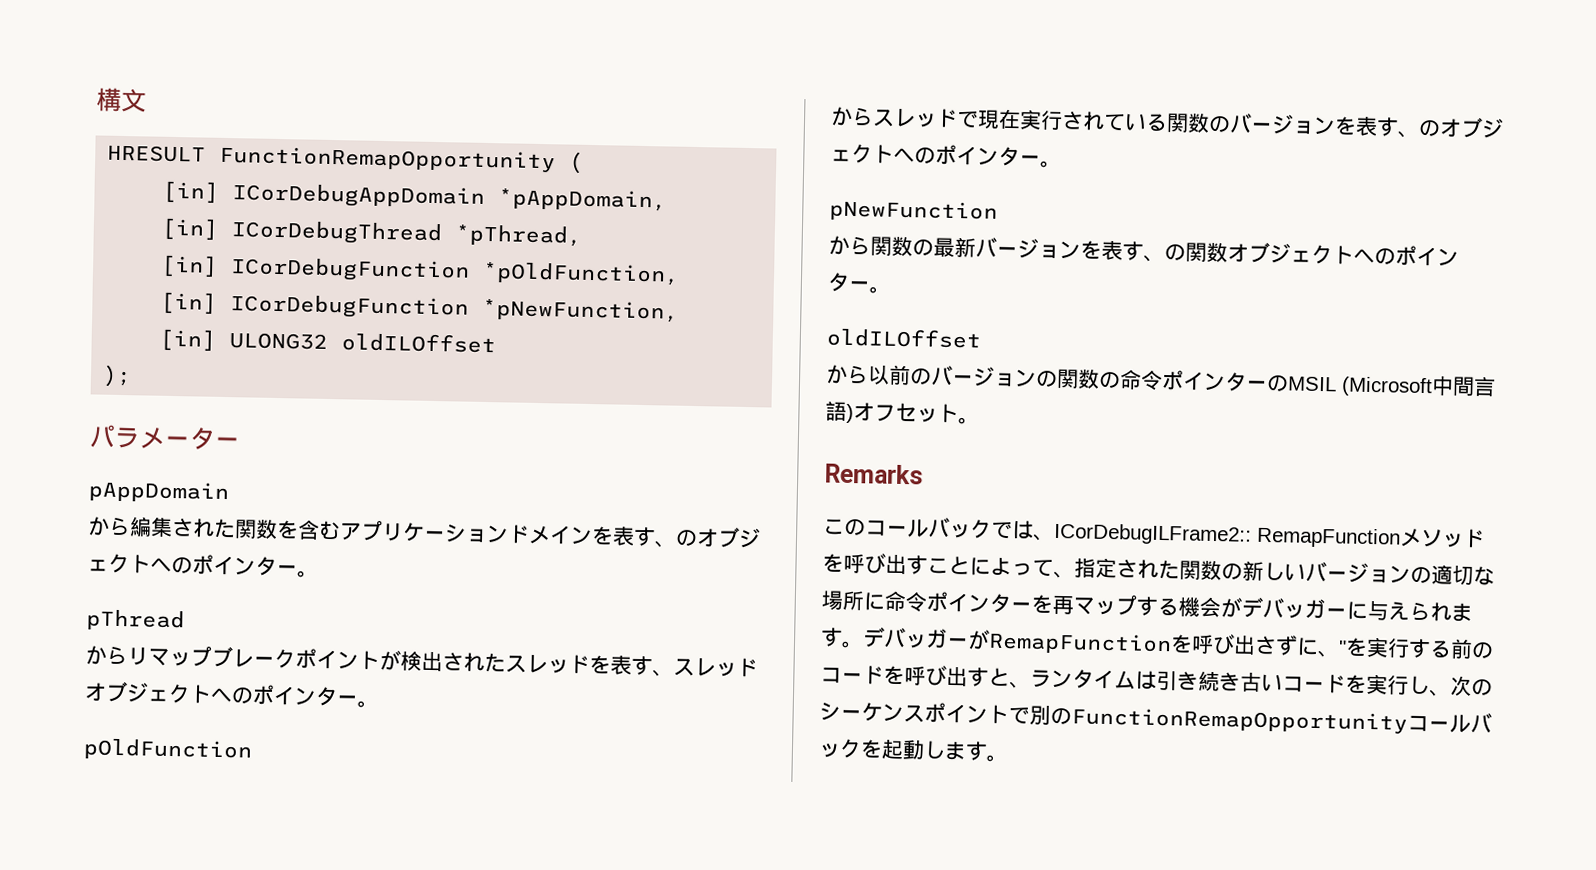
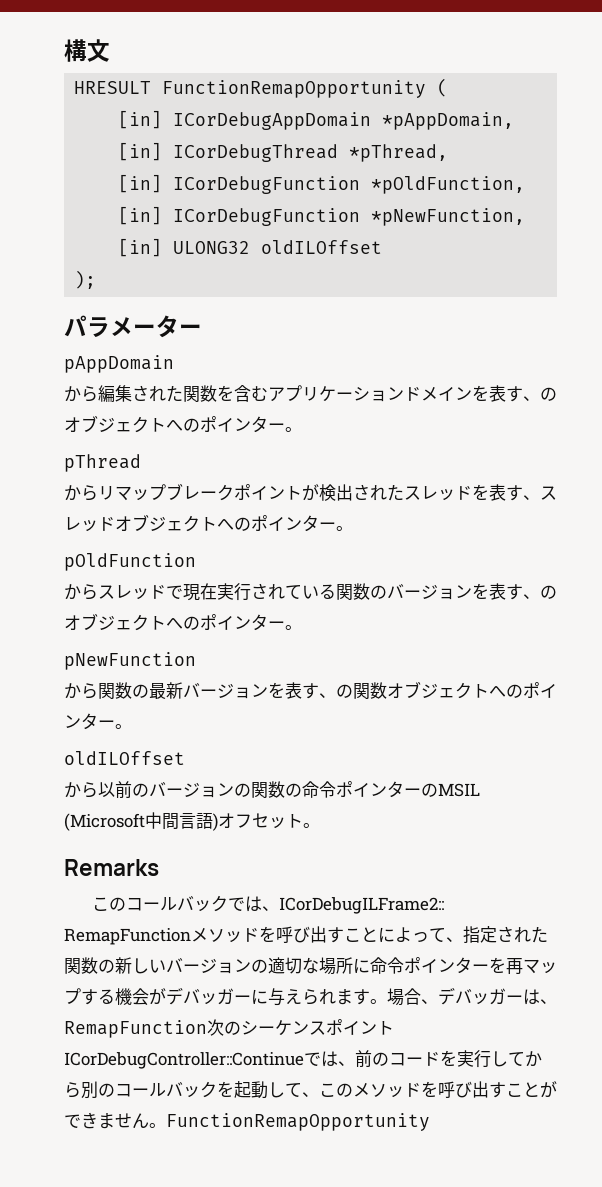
- デバッガーがRemapFunctionを呼び出さずに、"を実行する前のコードを呼び出すと、ランタイムは引き続き古いコードを実行し、次のシーケンスポイントで別のFunctionRemapOpportunityコールバックを起動します。
+ 場合、デバッガーは、RemapFunction次のシーケンスポイントICorDebugController::Continueでは、前のコードを実行してから別のコールバックを起動して、このメソッドを呼び出すことができません。FunctionRemapOpportunity

